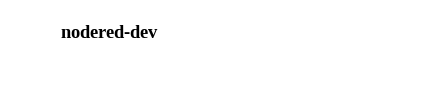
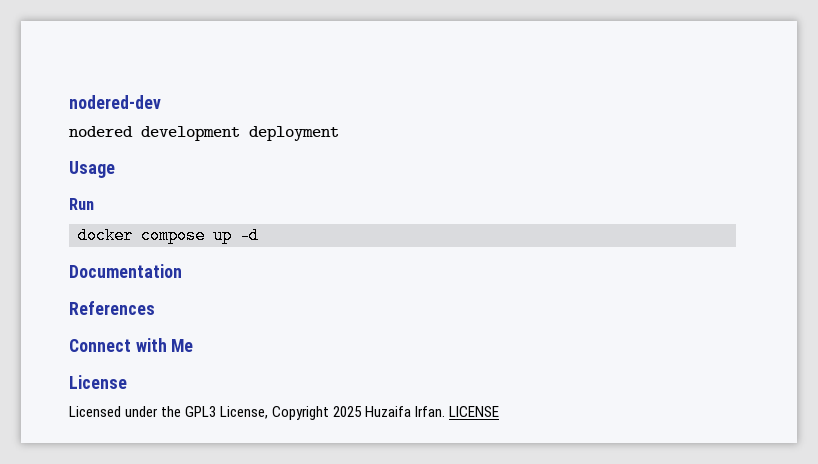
+ nodered development deployment
+ Usage
+ Run
+ docker compose up -d
+ Documentation
+ References
+ Connect with Me
+ License
+ Licensed under the GPL3 License, Copyright 2025 Huzaifa Irfan. LICENSE

